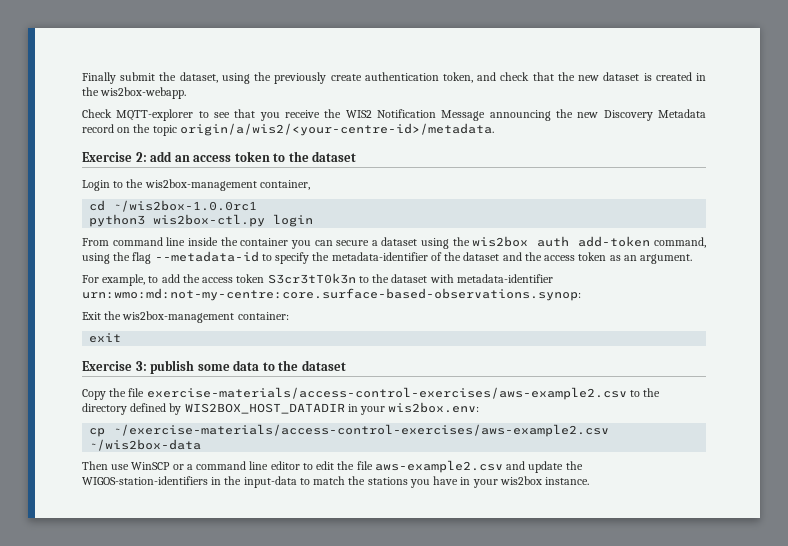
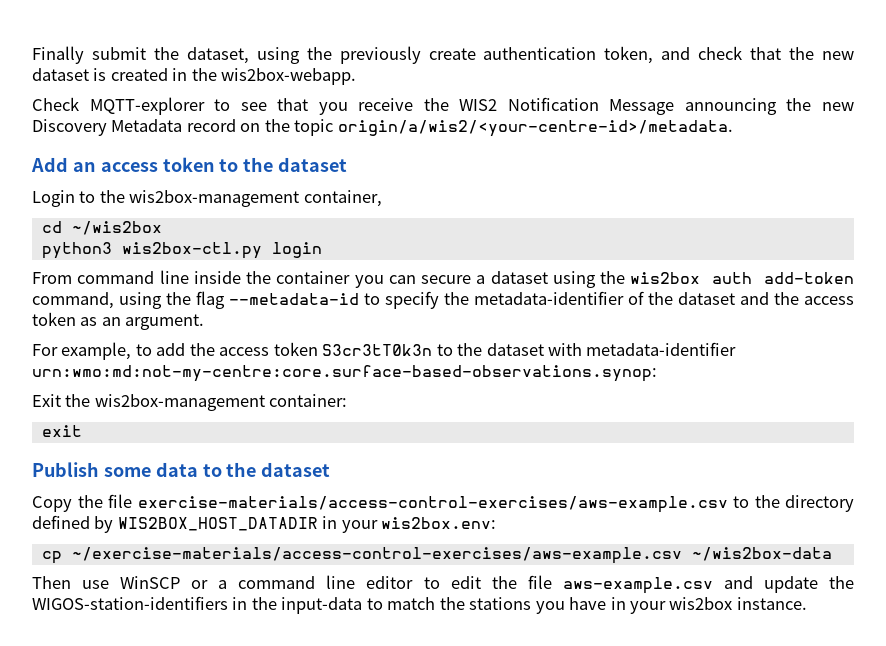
- Exercise 2: add an access token to the dataset
+ Add an access token to the dataset
- cd ~/wis2box-1.0.0rc1
+ cd ~/wis2box
- Exercise 3: publish some data to the dataset
+ Publish some data to the dataset
- Copy the file exercise-materials/access-control-exercises/aws-example2.csv to the directory defined by WIS2BOX_HOST_DATADIR in your wis2box.env:
+ Copy the file exercise-materials/access-control-exercises/aws-example.csv to the directory defined by WIS2BOX_HOST_DATADIR in your wis2box.env:
- cp ~/exercise-materials/access-control-exercises/aws-example2.csv ~/wis2box-data
+ cp ~/exercise-materials/access-control-exercises/aws-example.csv ~/wis2box-data
- Then use WinSCP or a command line editor to edit the file aws-example2.csv and update the WIGOS-station-identifiers in the input-data to match the stations you have in your wis2box instance.
+ Then use WinSCP or a command line editor to edit the file aws-example.csv and update the WIGOS-station-identifiers in the input-data to match the stations you have in your wis2box instance.

